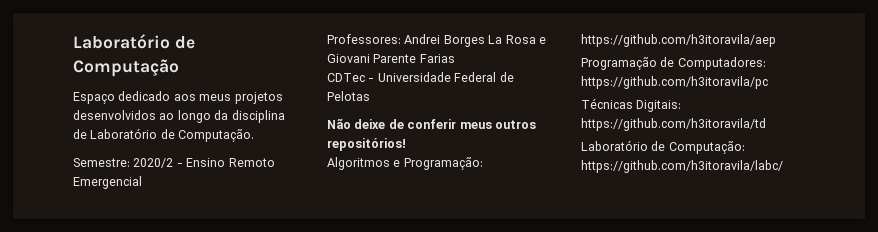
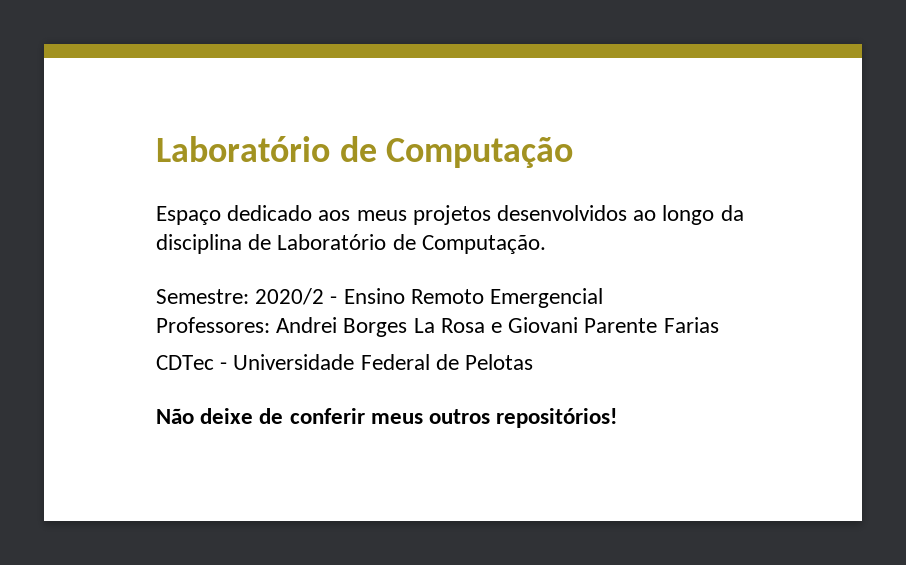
- Algoritmos e Programação: https://github.com/h3itoravila/aep
- Programação de Computadores: https://github.com/h3itoravila/pc
- Técnicas Digitais: https://github.com/h3itoravila/td
- Laboratório de Computação: https://github.com/h3itoravila/labc/

